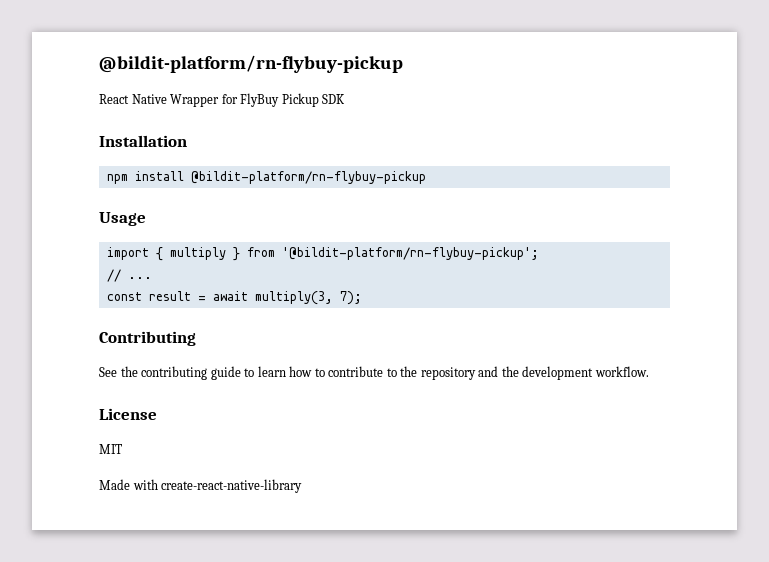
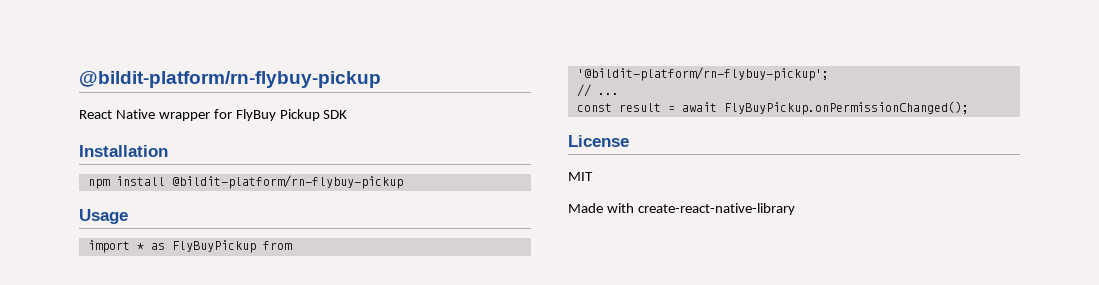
- React Native Wrapper for FlyBuy Pickup SDK
+ React Native wrapper for FlyBuy Pickup SDK
- import { multiply } from '@bildit-platform/rn-flybuy-pickup';
+ import * as FlyBuyPickup from '@bildit-platform/rn-flybuy-pickup';
- const result = await multiply(3, 7);
- Contributing
- See the contributing guide to learn how to contribute to the repository and the development workflow.
+ const result = await FlyBuyPickup.onPermissionChanged();

